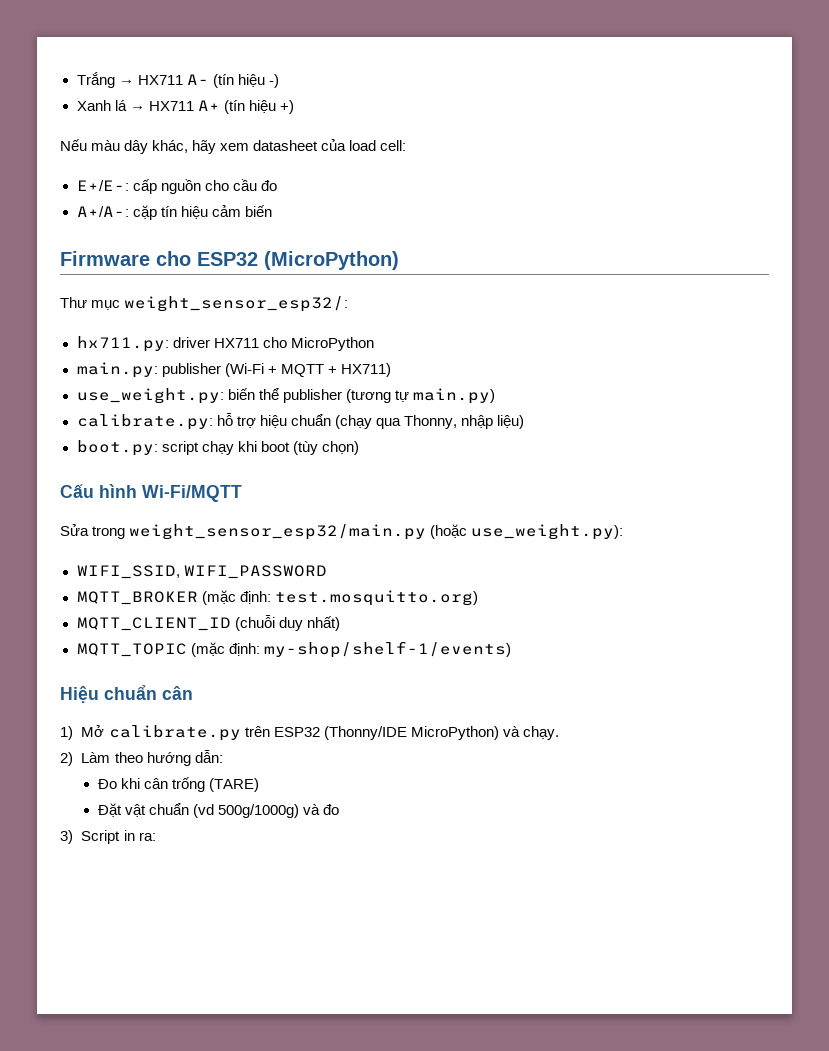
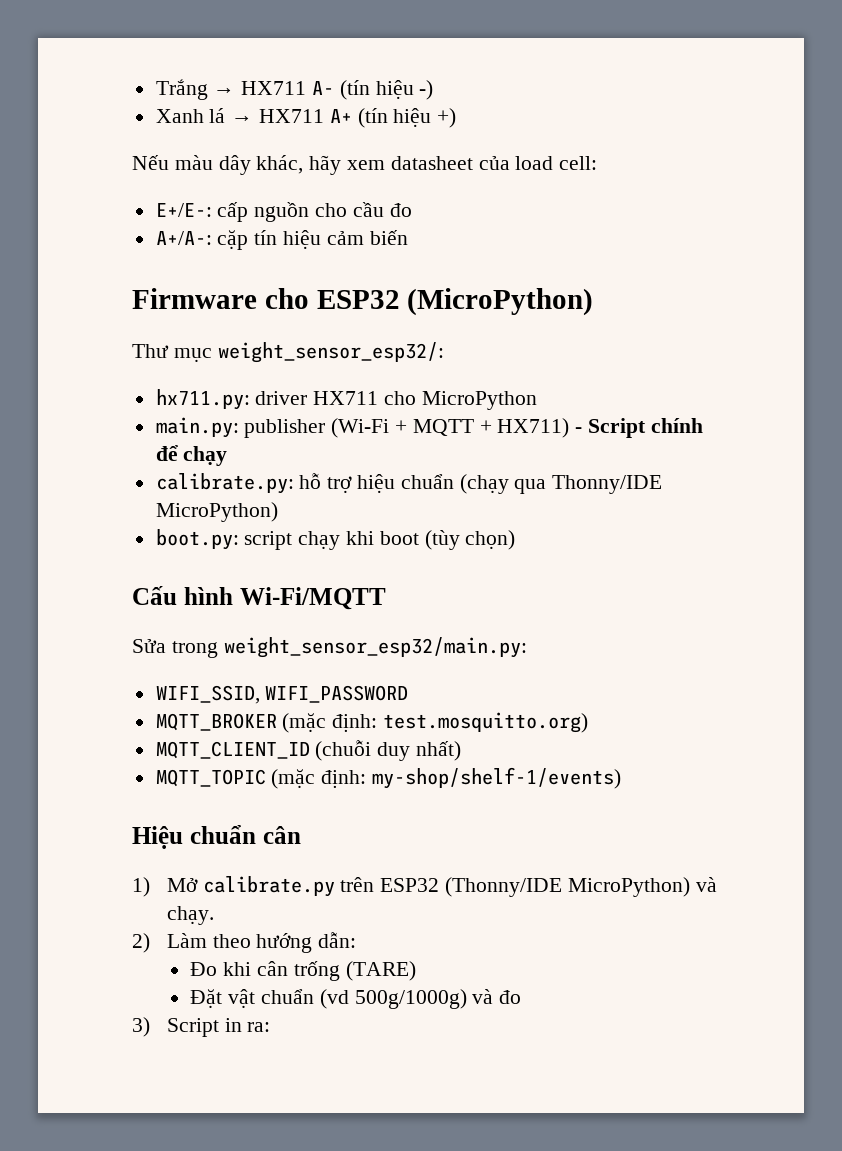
- main.py: publisher (Wi‑Fi + MQTT + HX711)
- use_weight.py: biến thể publisher (tương tự main.py)
+ main.py: publisher (Wi‑Fi + MQTT + HX711) - Script chính để chạy
- calibrate.py: hỗ trợ hiệu chuẩn (chạy qua Thonny, nhập liệu)
+ calibrate.py: hỗ trợ hiệu chuẩn (chạy qua Thonny/IDE MicroPython)
- Sửa trong weight_sensor_esp32/main.py (hoặc use_weight.py):
+ Sửa trong weight_sensor_esp32/main.py:

